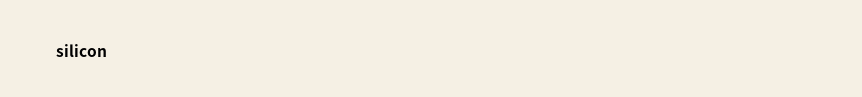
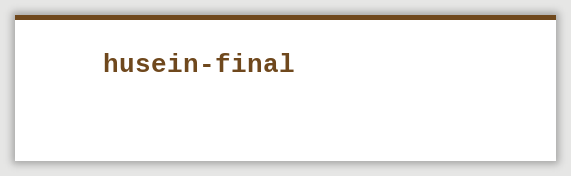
- silicon
+ husein-final

